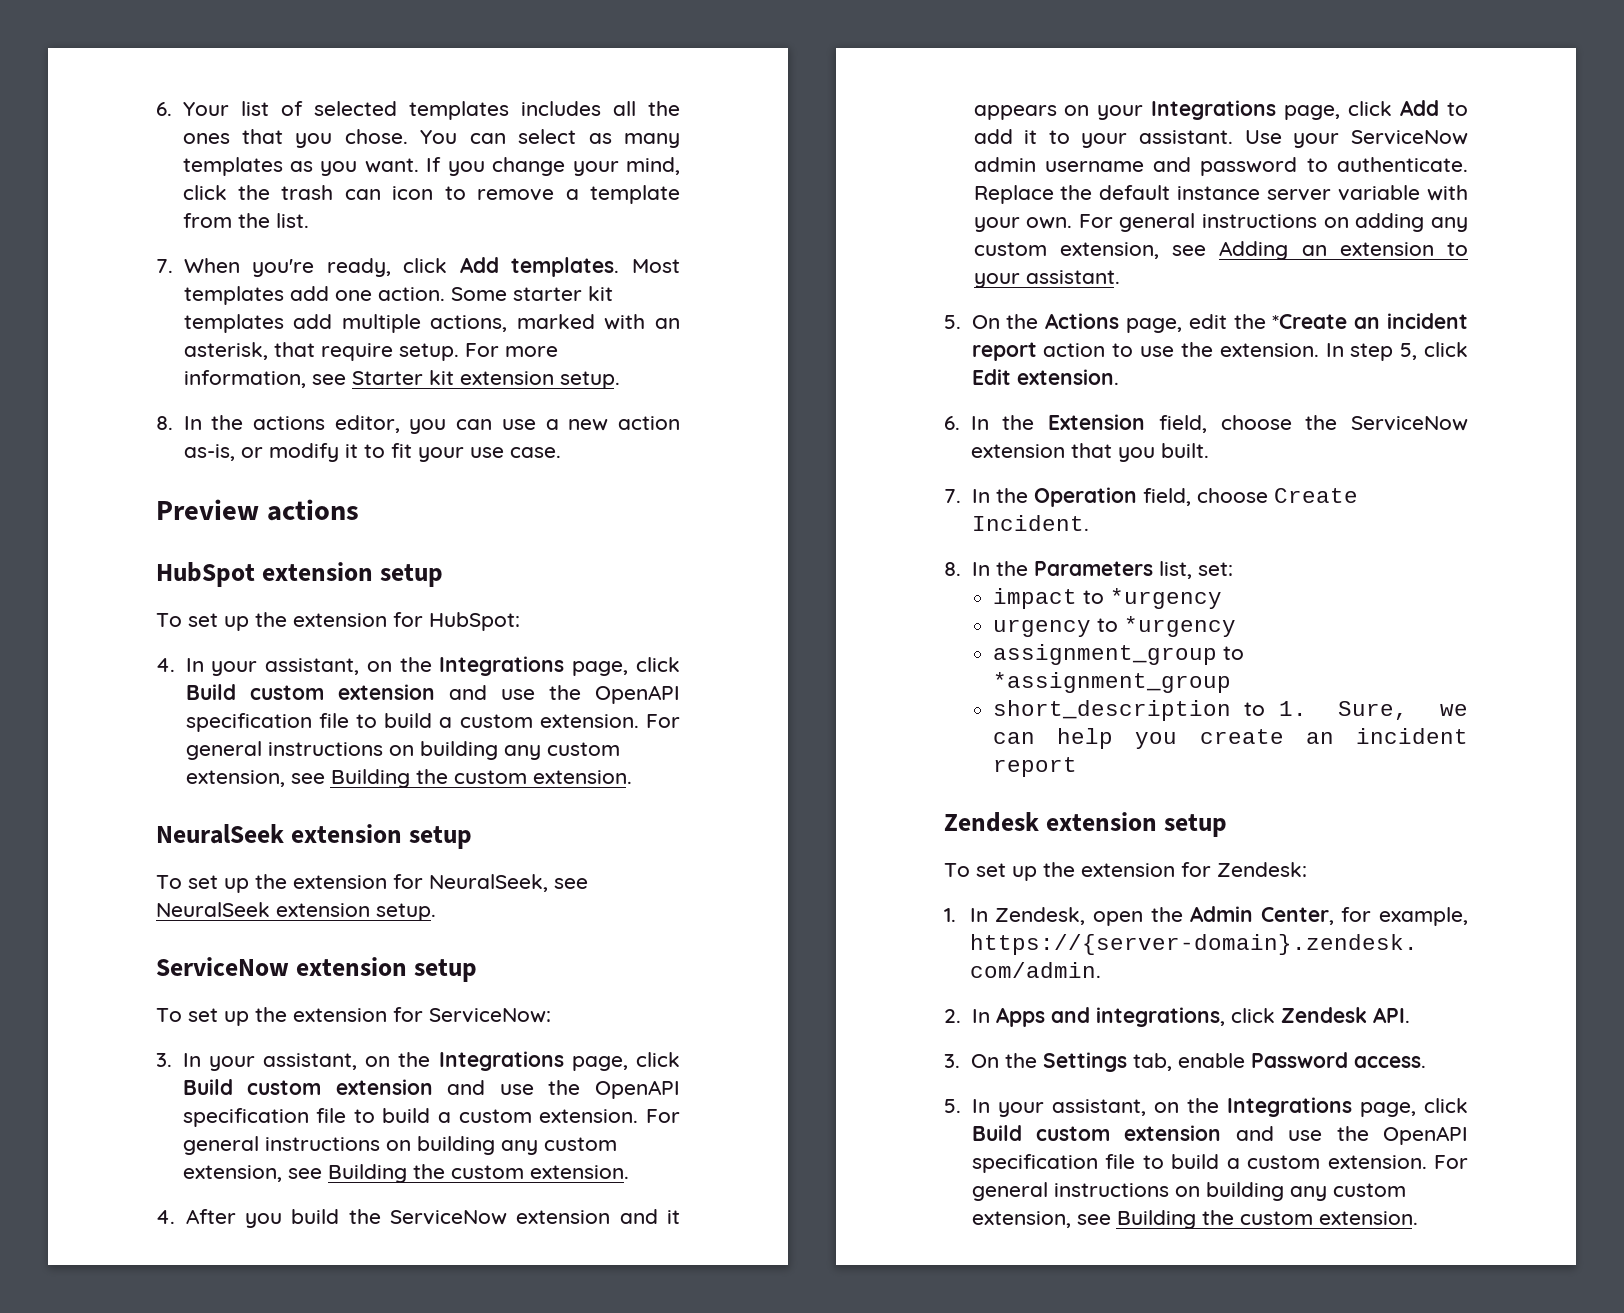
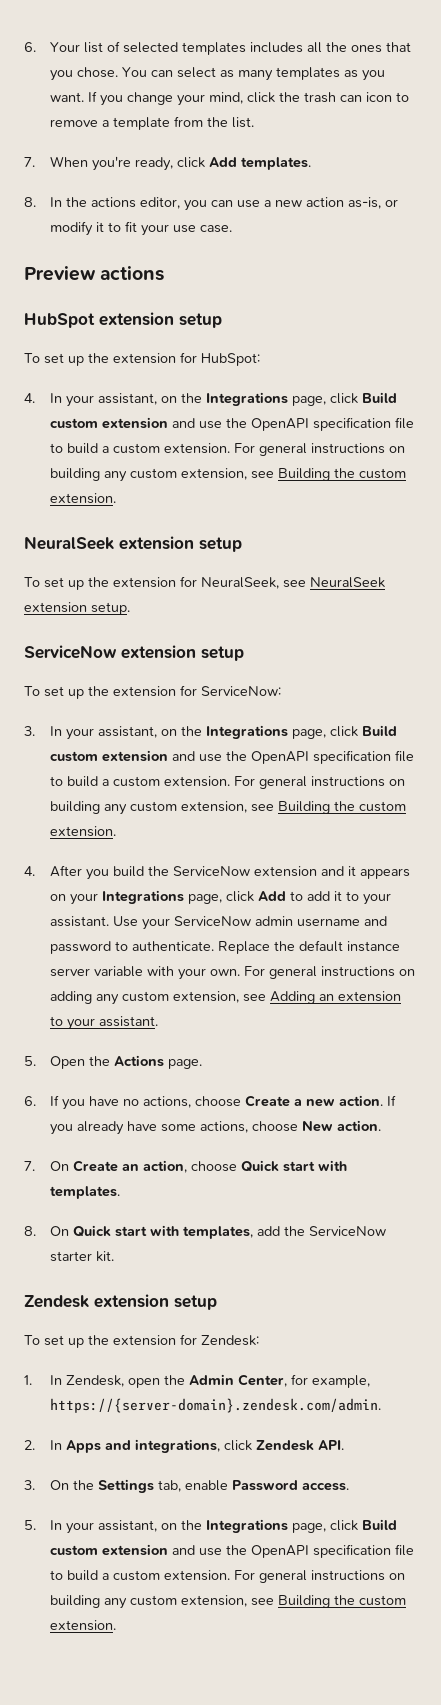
- Most templates add one action. Some starter kit templates add multiple actions, marked with an asterisk, that require setup. For more information, see Starter kit extension setup.
- 5. On the Actions page, edit the *Create an incident report action to use the extension. In step 5, click Edit extension.
- 6. In the Extension field, choose the ServiceNow extension that you built.
- 7. In the Operation field, choose Create Incident.
- 8. In the Parameters list, set:
- impact to *urgency
- urgency to *urgency
- assignment_group to *assignment_group
- short_description to 1. Sure, we can help you create an incident report
+ 5. Open the Actions page.
+ 6. If you have no actions, choose Create a new action. If you already have some actions, choose New action.
+ 7. On Create an action, choose Quick start with templates.
+ 8. On Quick start with templates, add the ServiceNow starter kit.

